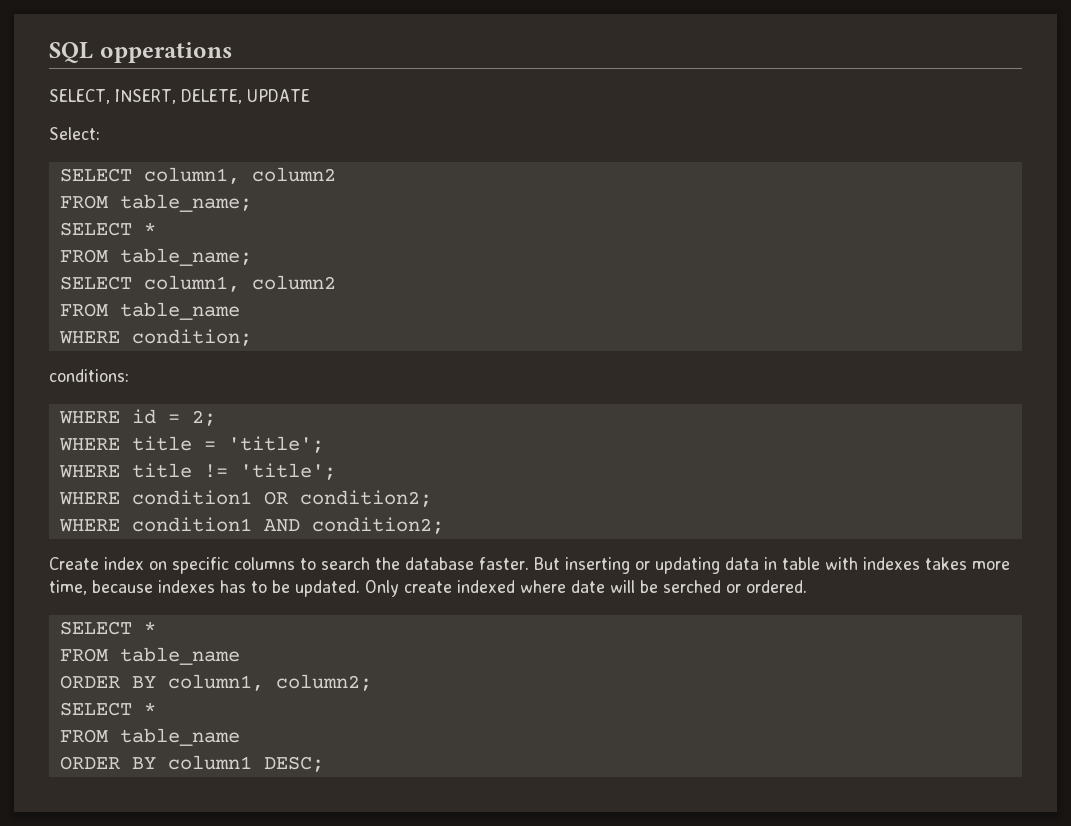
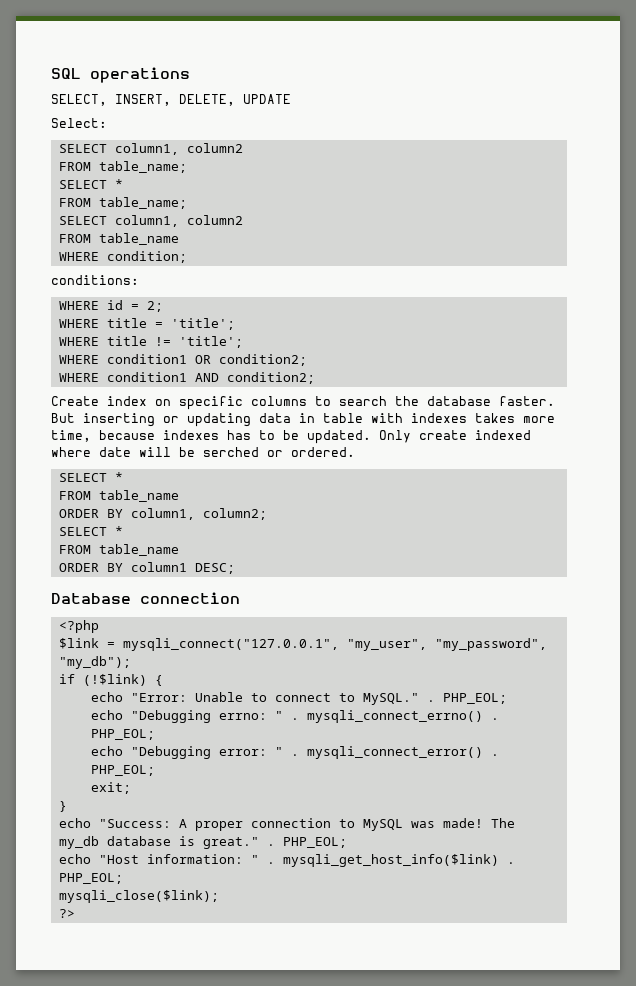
- SQL opperations
+ SQL operations
+ Database connection
+ <?php
+ $link = mysqli_connect("127.0.0.1", "my_user", "my_password", "my_db");
+ if (!$link) {
+ echo "Error: Unable to connect to MySQL." . PHP_EOL;
+ echo "Debugging errno: " . mysqli_connect_errno() . PHP_EOL;
+ echo "Debugging error: " . mysqli_connect_error() . PHP_EOL;
+ exit;
+ }
+ echo "Success: A proper connection to MySQL was made! The my_db database is great." . PHP_EOL;
+ echo "Host information: " . mysqli_get_host_info($link) . PHP_EOL;
+ mysqli_close($link);
+ ?>

